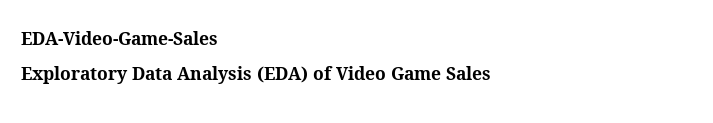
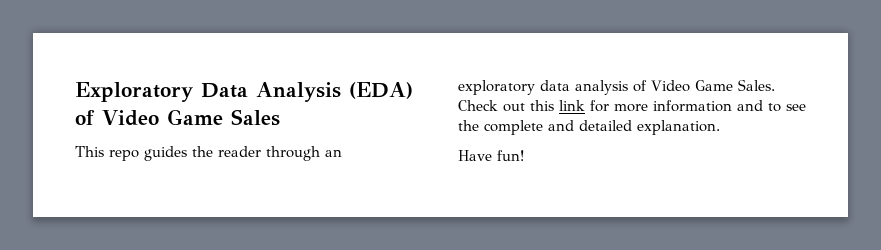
- EDA-Video-Game-Sales
+ This repo guides the reader through an exploratory data analysis of Video Game Sales. Check out this link for more information and to see the complete and detailed explanation.
+ Have fun!

